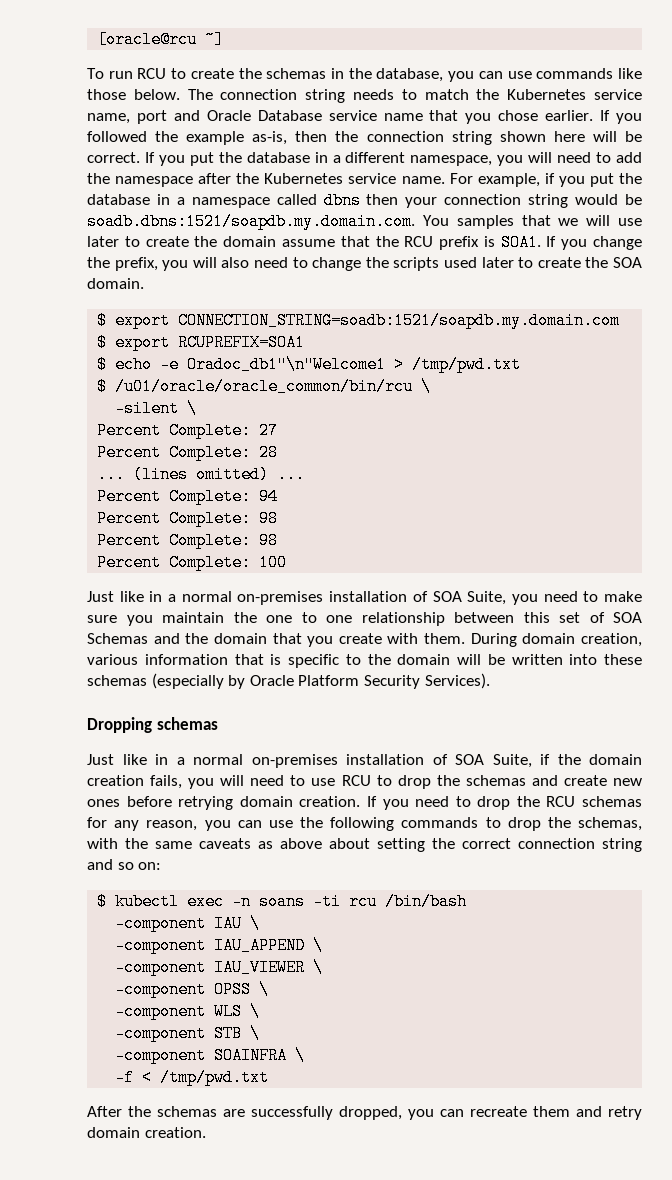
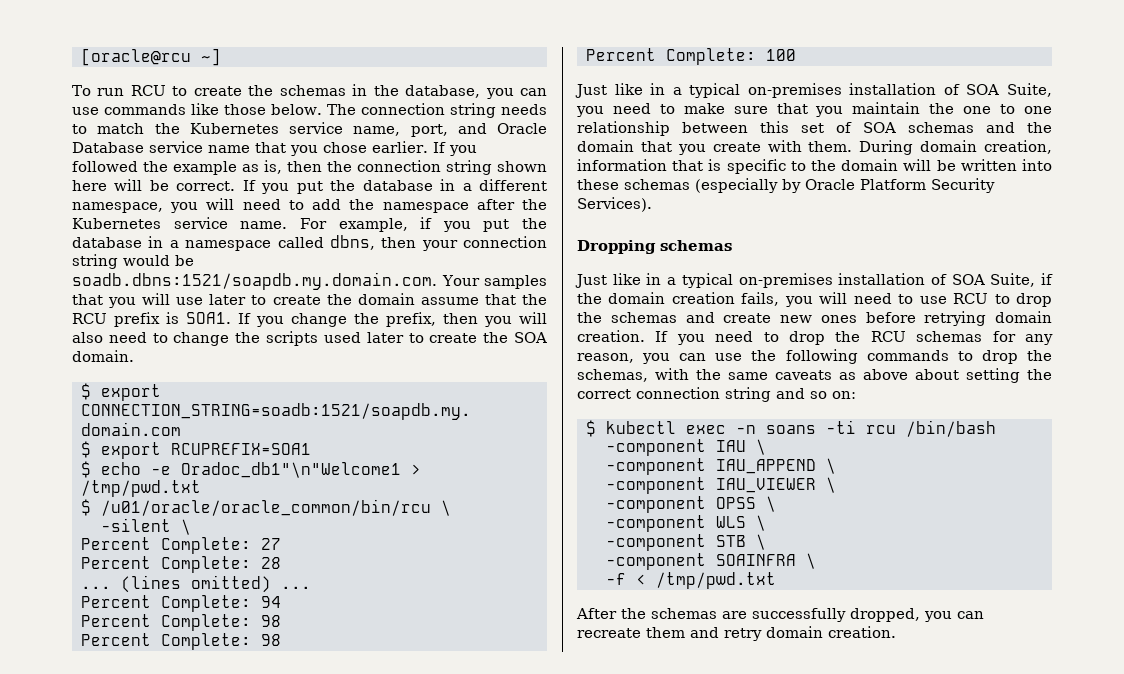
- The connection string needs to match the Kubernetes service name, port and Oracle Database service name that you chose earlier.
+ The connection string needs to match the Kubernetes service name, port, and Oracle Database service name that you chose earlier.
- If you followed the example as-is, then the connection string shown here will be correct.
+ If you followed the example as is, then the connection string shown here will be correct.
- For example, if you put the database in a namespace called dbns then your connection string would be soadb.dbns:1521/soapdb.my.domain.com. You samples that we will use later to create the domain assume that the RCU prefix is SOA1.
+ For example, if you put the database in a namespace called dbns, then your connection string would be soadb.dbns:1521/soapdb.my.domain.com. Your samples that you will use later to create the domain assume that the RCU prefix is SOA1.
- If you change the prefix, you will also need to change the scripts used later to create the SOA domain.
+ If you change the prefix, then you will also need to change the scripts used later to create the SOA domain.
- Just like in a normal on-premises installation of SOA Suite, you need to make sure you maintain the one to one relationship between this set of SOA Schemas and the domain that you create with them.
+ Just like in a typical on-premises installation of SOA Suite, you need to make sure that you maintain the one to one relationship between this set of SOA schemas and the domain that you create with them.
- During domain creation, various information that is specific to the domain will be written into these schemas (especially by Oracle Platform Security Services).
+ During domain creation, information that is specific to the domain will be written into these schemas (especially by Oracle Platform Security Services).
- Just like in a normal on-premises installation of SOA Suite, if the domain creation fails, you will need to use RCU to drop the schemas and create new ones before retrying domain creation.
+ Just like in a typical on-premises installation of SOA Suite, if the domain creation fails, you will need to use RCU to drop the schemas and create new ones before retrying domain creation.

